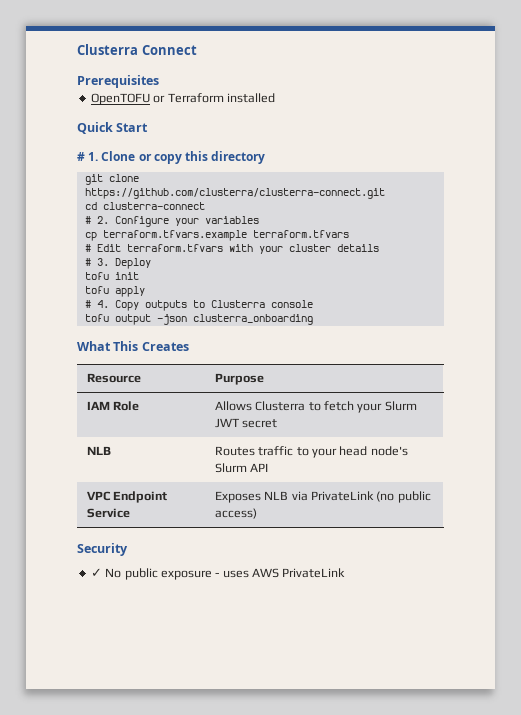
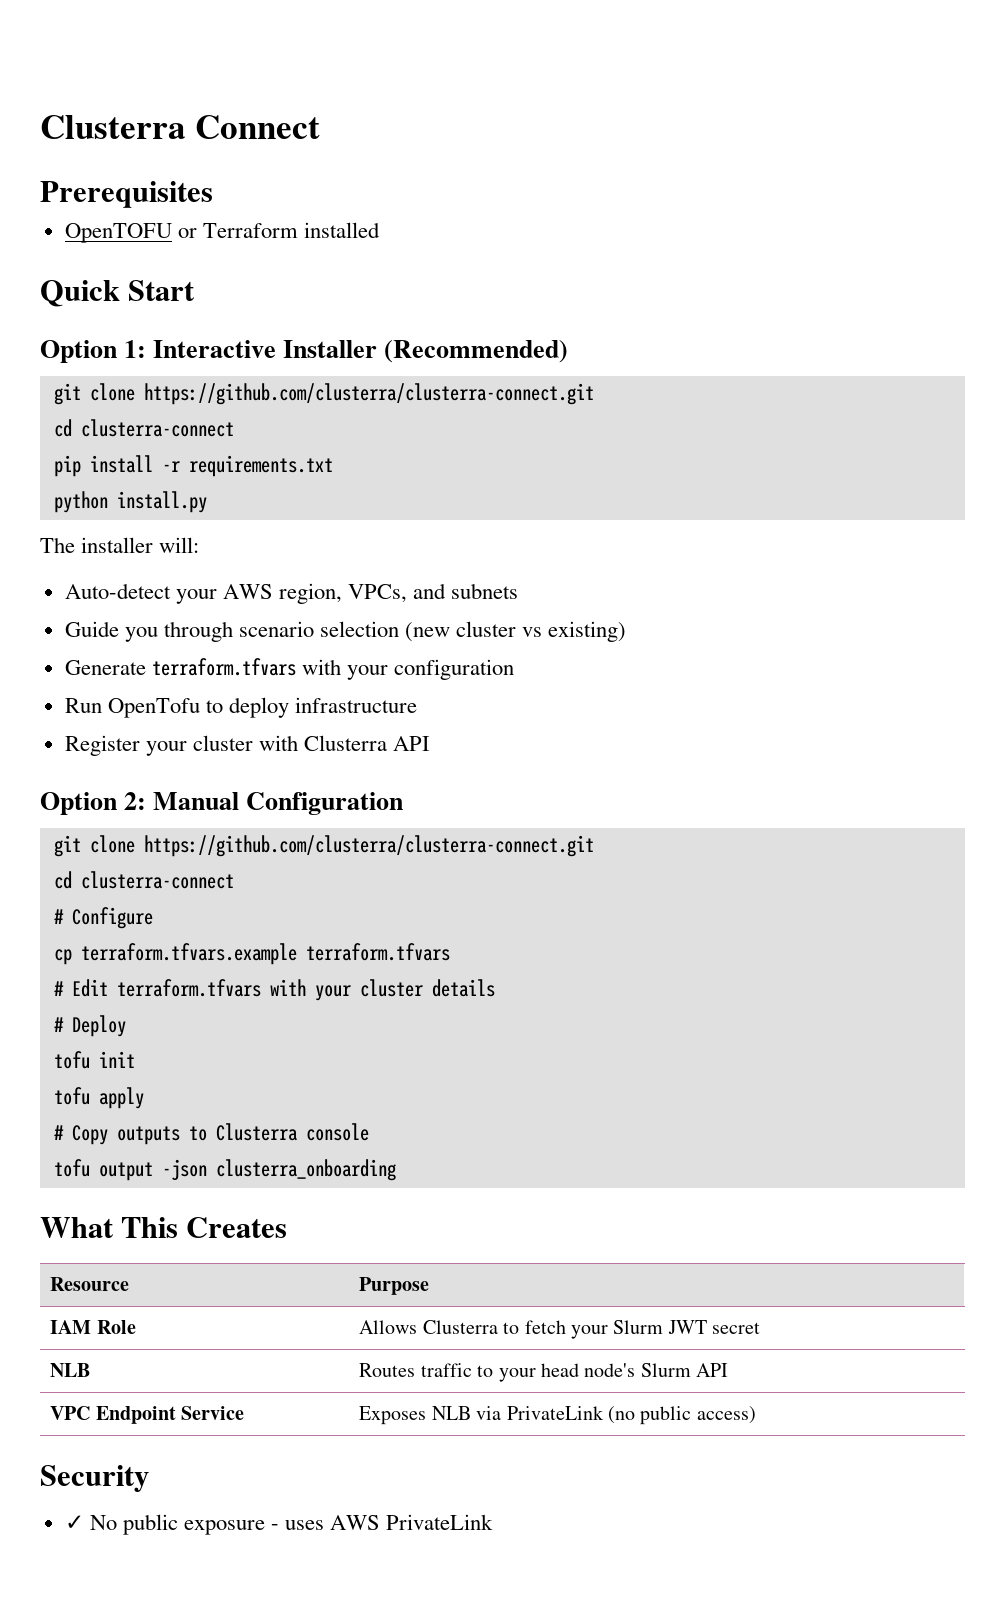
- # 1. Clone or copy this directory
+ Option 1: Interactive Installer (Recommended)
+ git clone https://github.com/clusterra/clusterra-connect.git
+ cd clusterra-connect
+ pip install -r requirements.txt
+ python install.py
+ The installer will:
+ Auto-detect your AWS region, VPCs, and subnets
+ Guide you through scenario selection (new cluster vs existing)
+ Generate terraform.tfvars with your configuration
+ Run OpenTofu to deploy infrastructure
+ Register your cluster with Clusterra API
+ Option 2: Manual Configuration
- # 2. Configure your variables
+ # Configure
- # 3. Deploy
+ # Deploy
- # 4. Copy outputs to Clusterra console
+ # Copy outputs to Clusterra console

